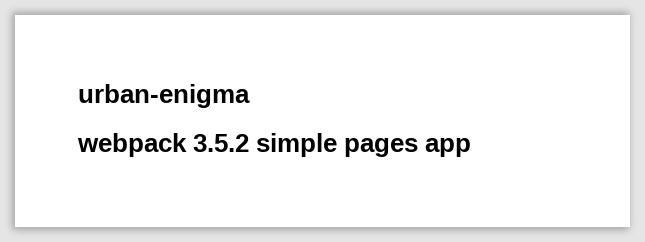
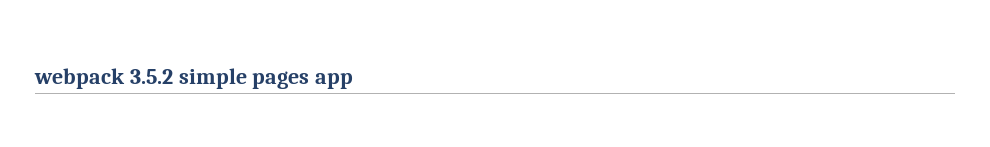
- urban-enigma

